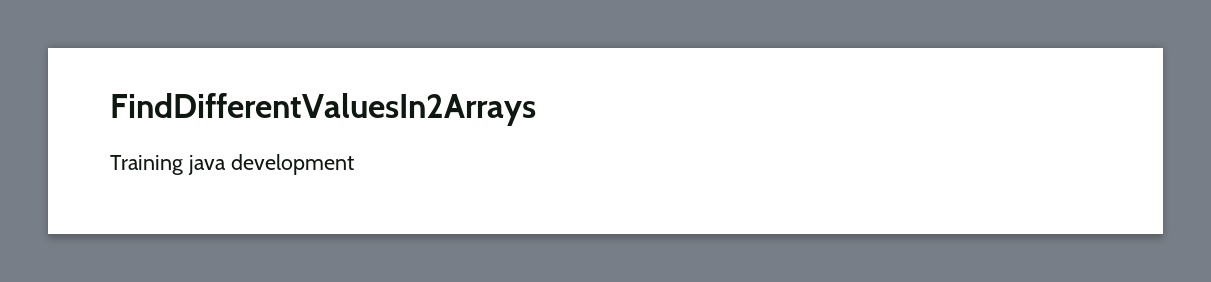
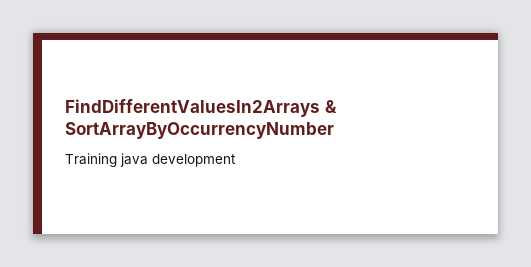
- FindDifferentValuesIn2Arrays
+ FindDifferentValuesIn2Arrays & SortArrayByOccurrencyNumber

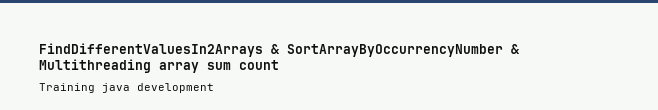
- FindDifferentValuesIn2Arrays & SortArrayByOccurrencyNumber
+ FindDifferentValuesIn2Arrays & SortArrayByOccurrencyNumber & Multithreading array sum count

